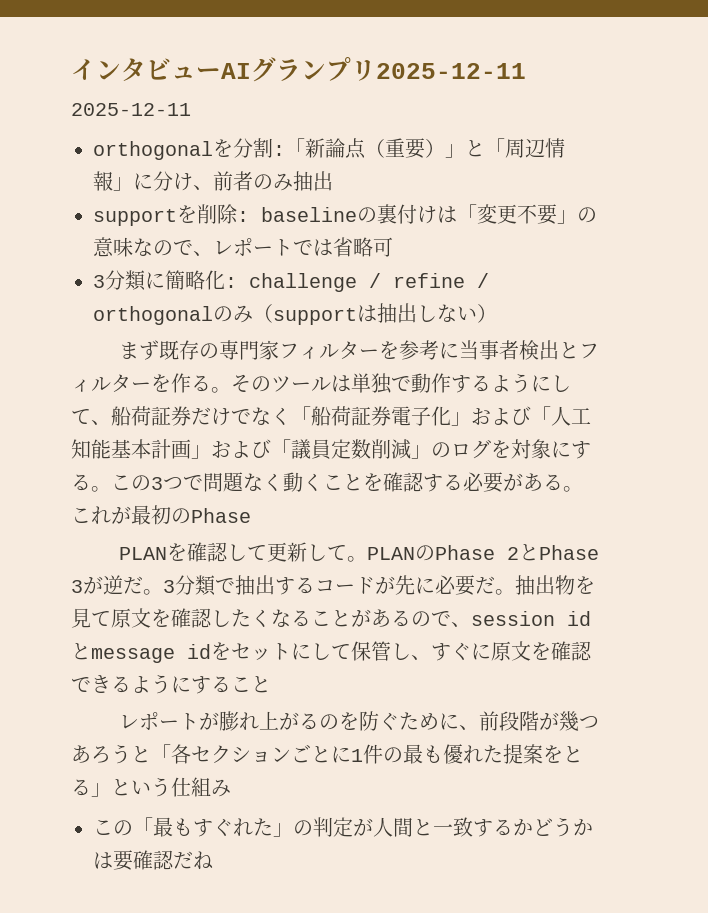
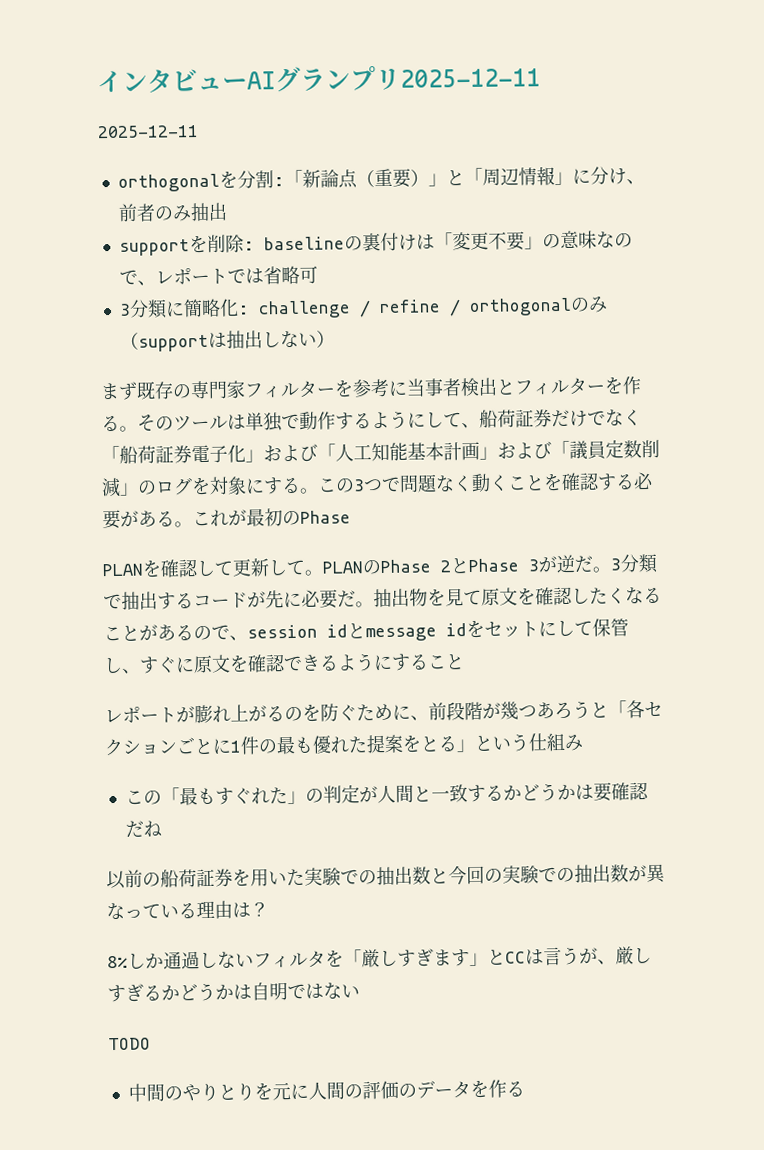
+ 以前の船荷証券を用いた実験での抽出数と今回の実験での抽出数が異なっている理由は？
+ 8%しか通過しないフィルタを「厳しすぎます」とCCは言うが、厳しすぎるかどうかは自明ではない
+ TODO
+ 中間のやりとりを元に人間の評価のデータを作る

